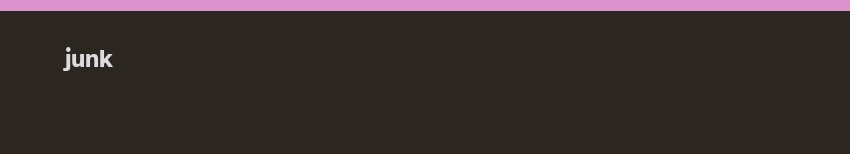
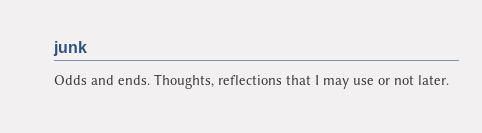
+ Odds and ends. Thoughts, reflections that I may use or not later.

